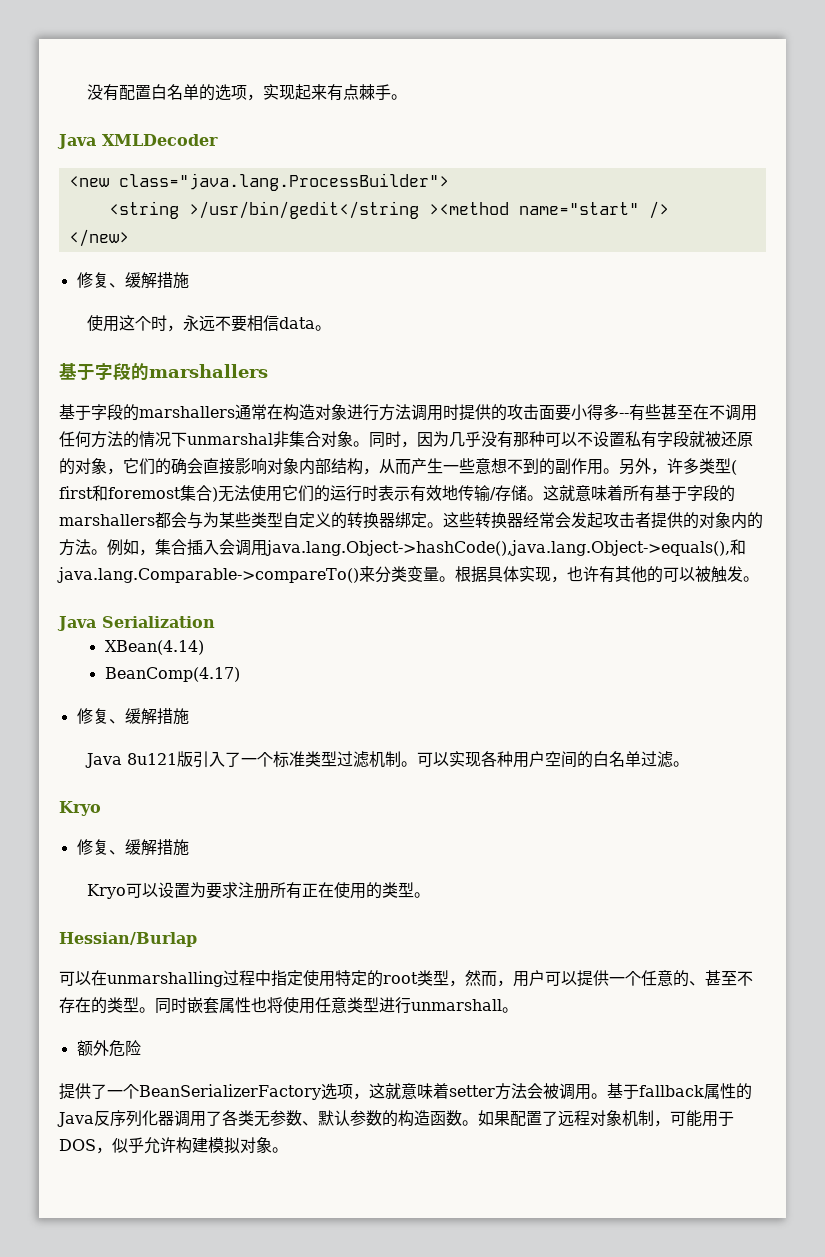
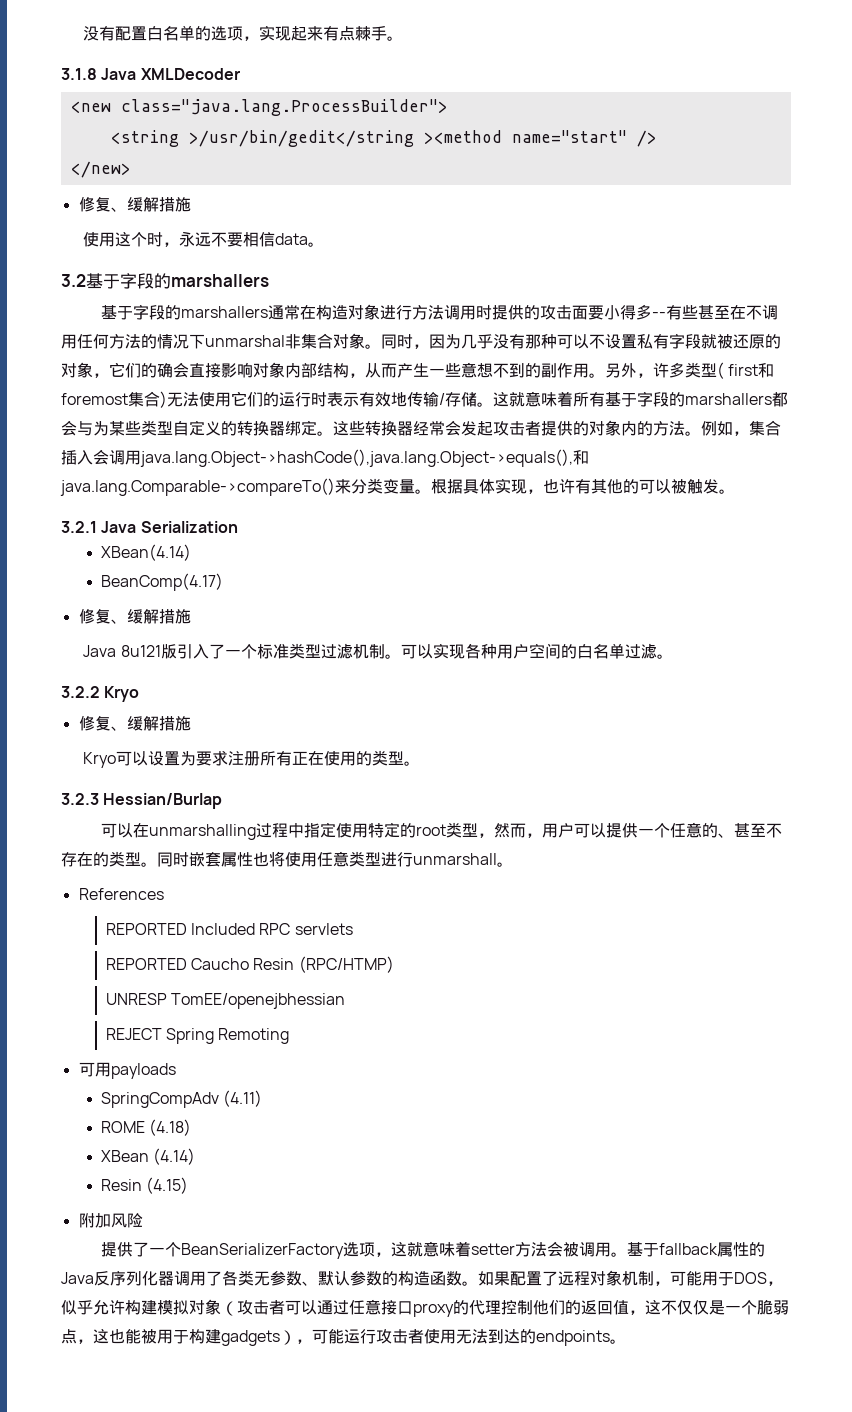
- Java XMLDecoder
+ 3.1.8 Java XMLDecoder
  使用这个时，永远不要相信data。
- 基于字段的marshallers
+ 3.2基于字段的marshallers
- Java Serialization
+ 3.2.1 Java Serialization
  可以实现各种用户空间的白名单过滤。
- Kryo
+ 3.2.2 Kryo
- Hessian/Burlap
+ 3.2.3 Hessian/Burlap
- 额外危险
+ References
+ REPORTED Included RPC servlets
+ REPORTED Caucho Resin (RPC/HTMP)
+ UNRESP TomEE/openejbhessian
+ REJECT Spring Remoting
+ 可用payloads
+ SpringCompAdv (4.11)
+ ROME (4.18)
+ XBean (4.14)
+ Resin (4.15)
+ 附加风险
- 如果配置了远程对象机制，可能用于DOS，似乎允许构建模拟对象。
+ 如果配置了远程对象机制，可能用于DOS，似乎允许构建模拟对象（攻击者可以通过任意接口proxy的代理控制他们的返回值，这不仅仅是一个脆弱点，这也能被用于构建gadgets），可能运行攻击者使用无法到达的endpoints。

